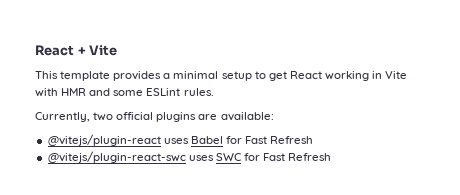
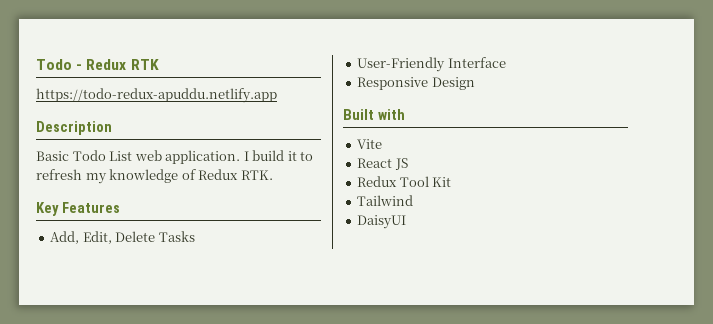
- React + Vite
- This template provides a minimal setup to get React working in Vite with HMR and some ESLint rules.
- Currently, two official plugins are available:
- @vitejs/plugin-react uses Babel for Fast Refresh
- @vitejs/plugin-react-swc uses SWC for Fast Refresh
+ Todo - Redux RTK
+ https://todo-redux-apuddu.netlify.app
+ Description
+ Basic Todo List web application. I build it to refresh my knowledge of Redux RTK.
+ Key Features
+ Add, Edit, Delete Tasks
+ User-Friendly Interface
+ Responsive Design
+ Built with
+ Vite
+ React JS
+ Redux Tool Kit
+ Tailwind
+ DaisyUI

